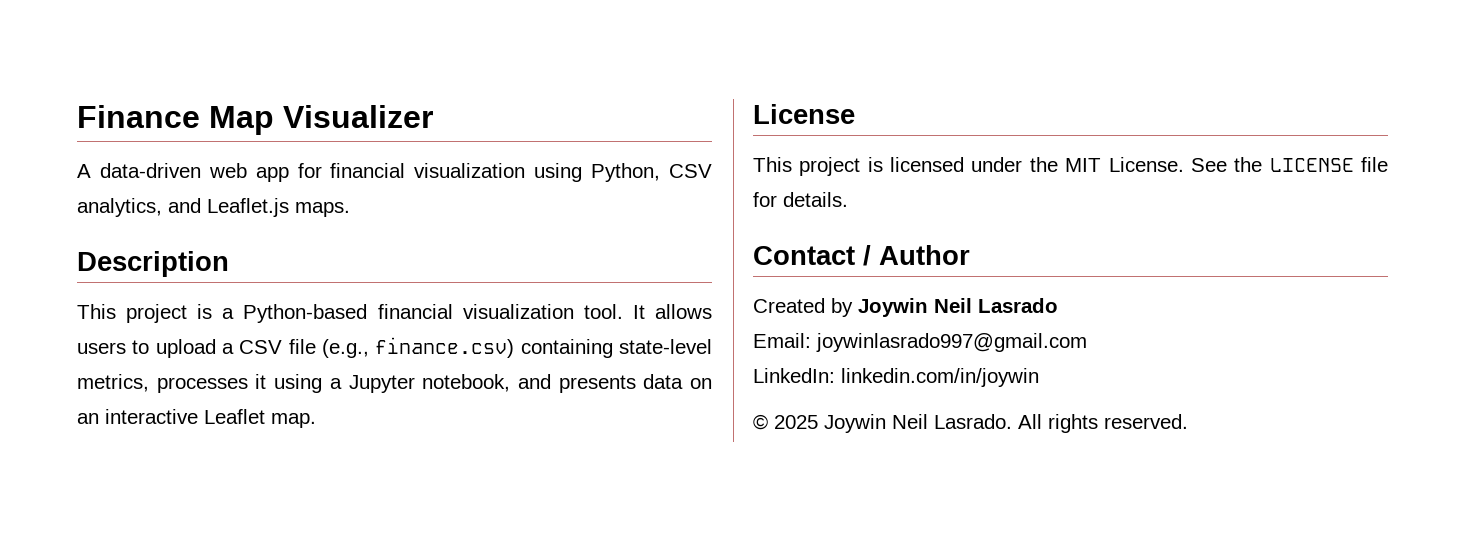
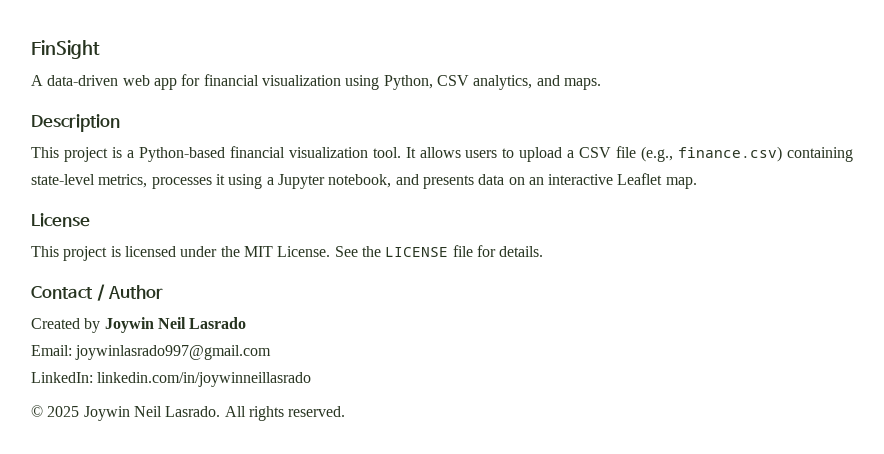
- Finance Map Visualizer
+ FinSight
- A data-driven web app for financial visualization using Python, CSV analytics, and Leaflet.js maps.
+ A data-driven web app for financial visualization using Python, CSV analytics, and maps.
- LinkedIn: linkedin.com/in/joywin
+ LinkedIn: linkedin.com/in/joywinneillasrado

